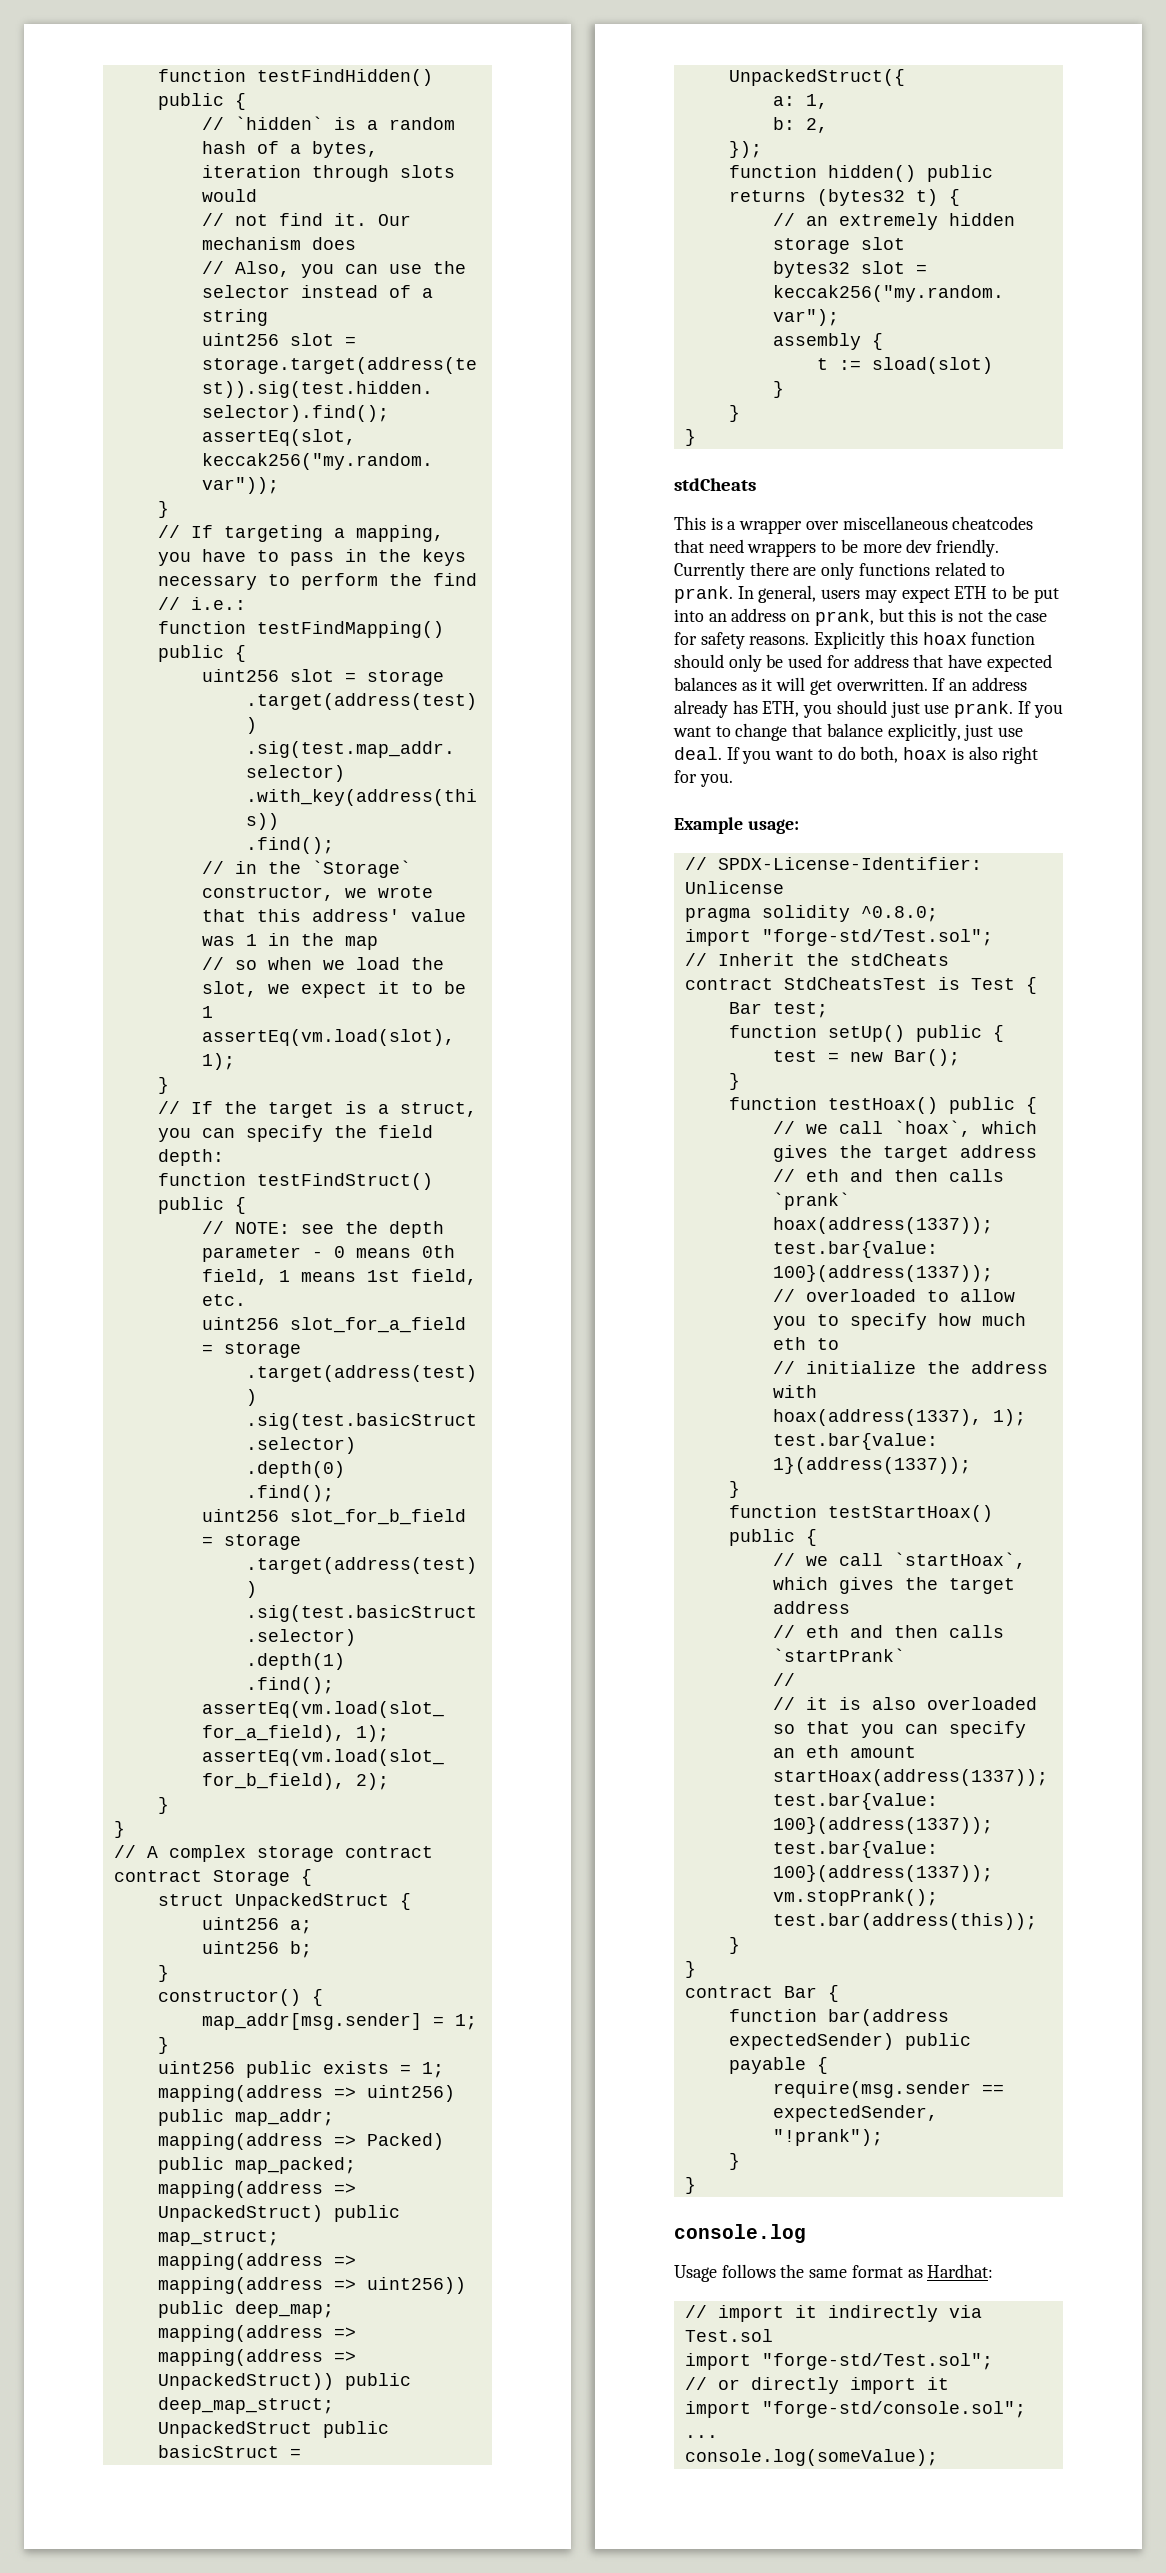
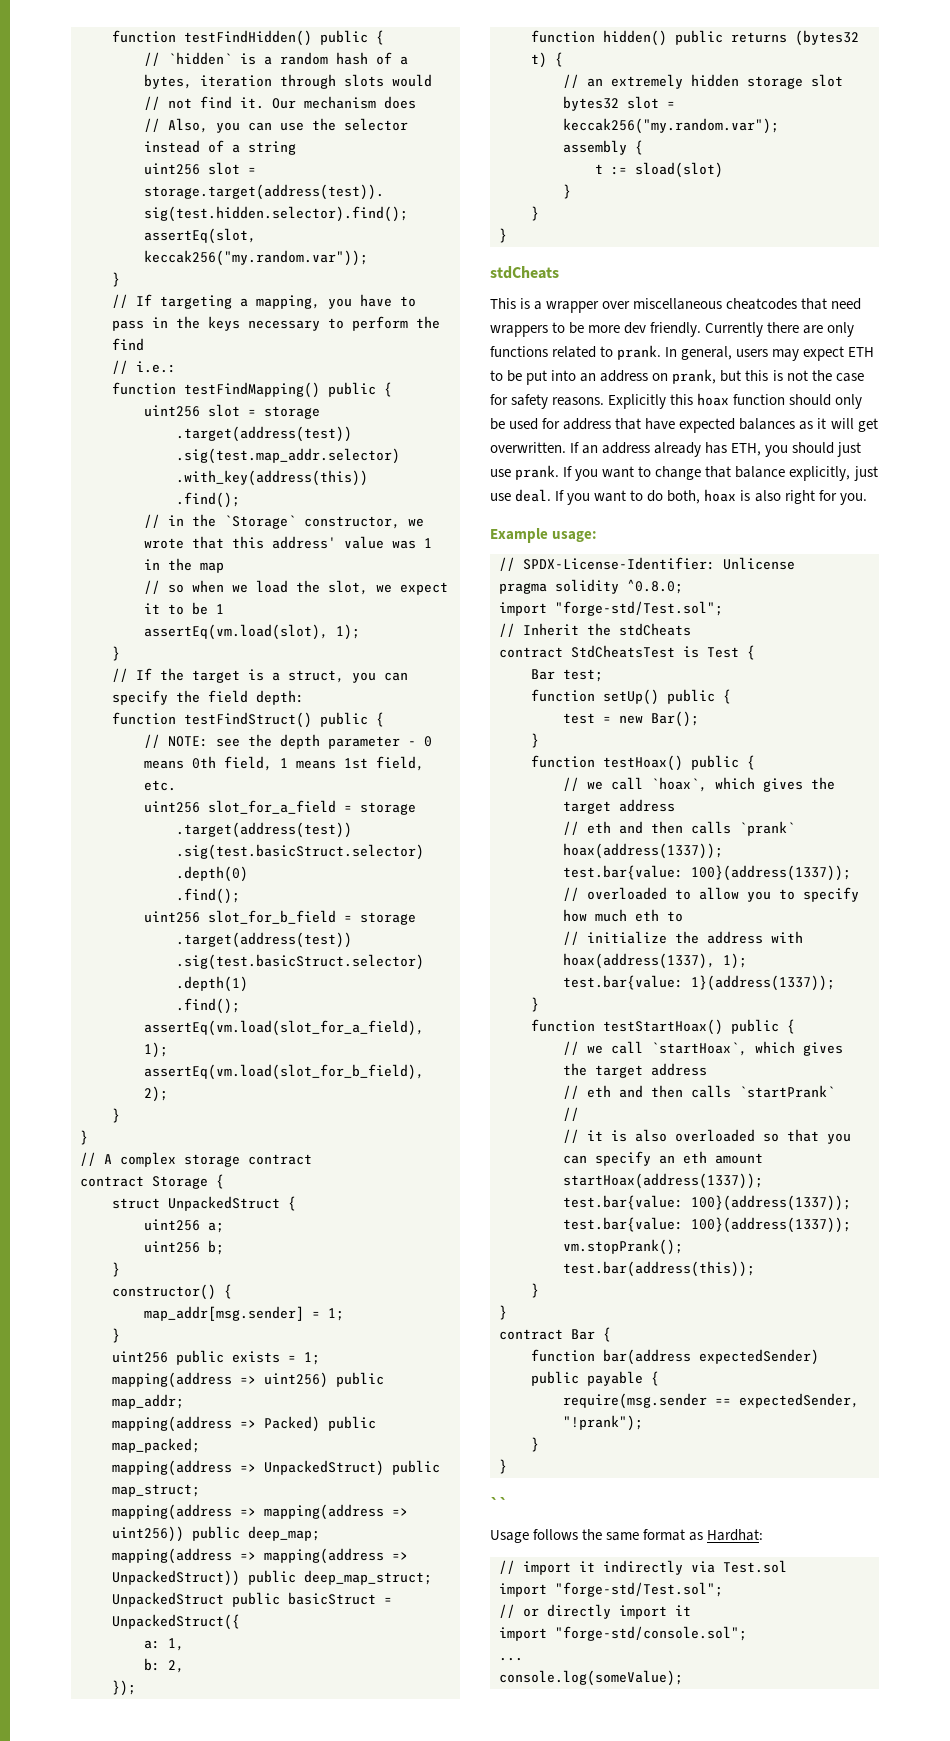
- console.log
+ ``

